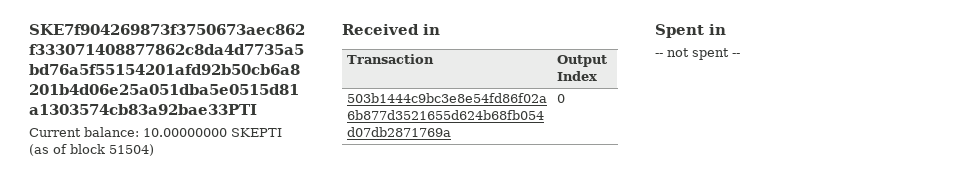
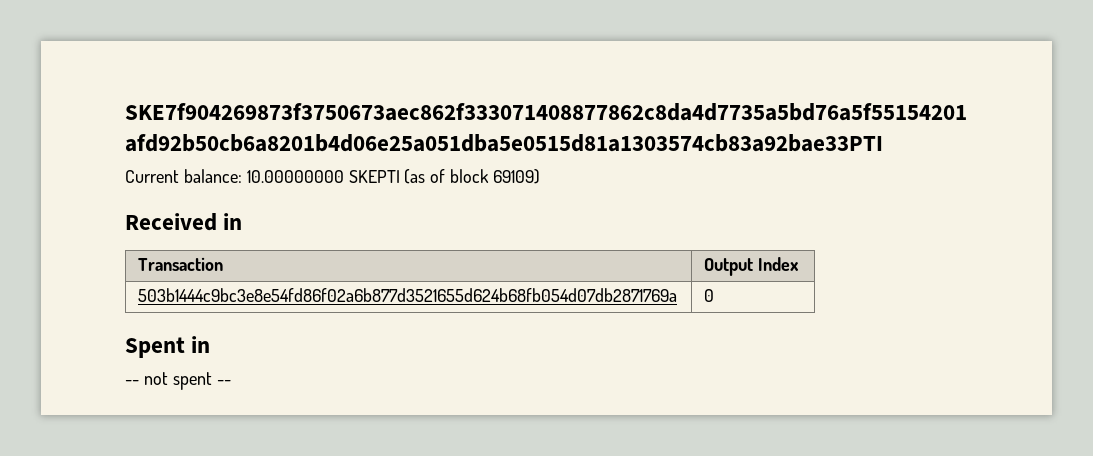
- Current balance: 10.00000000 SKEPTI (as of block 51504)
+ Current balance: 10.00000000 SKEPTI (as of block 69109)

